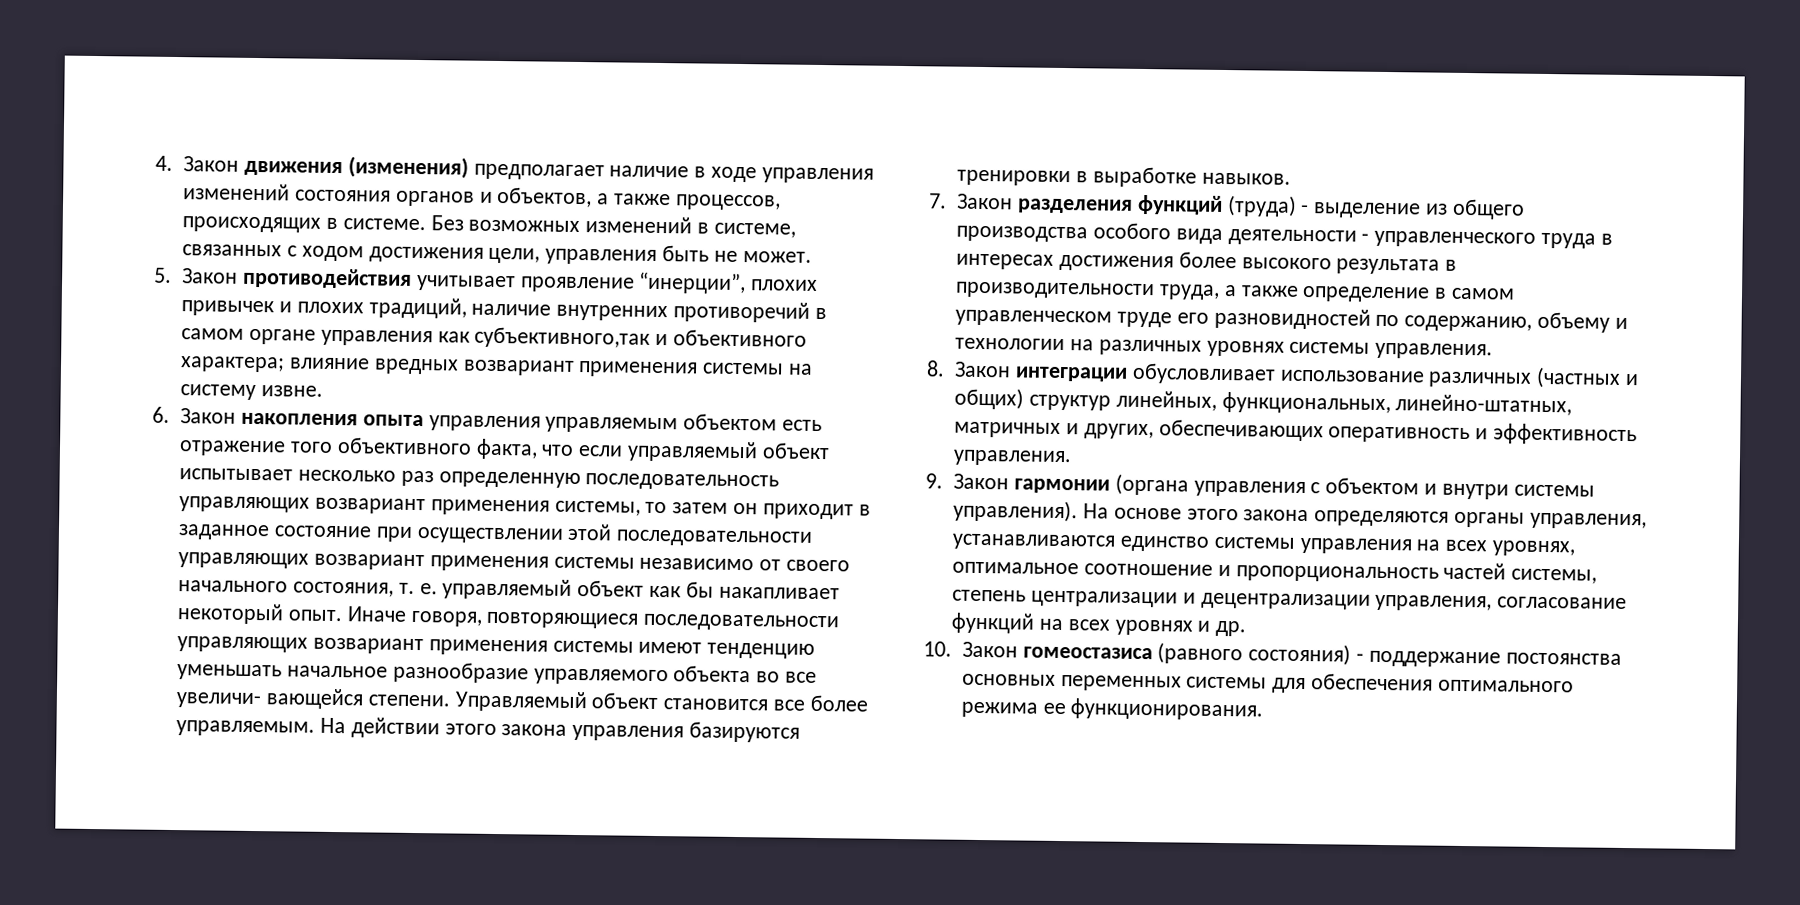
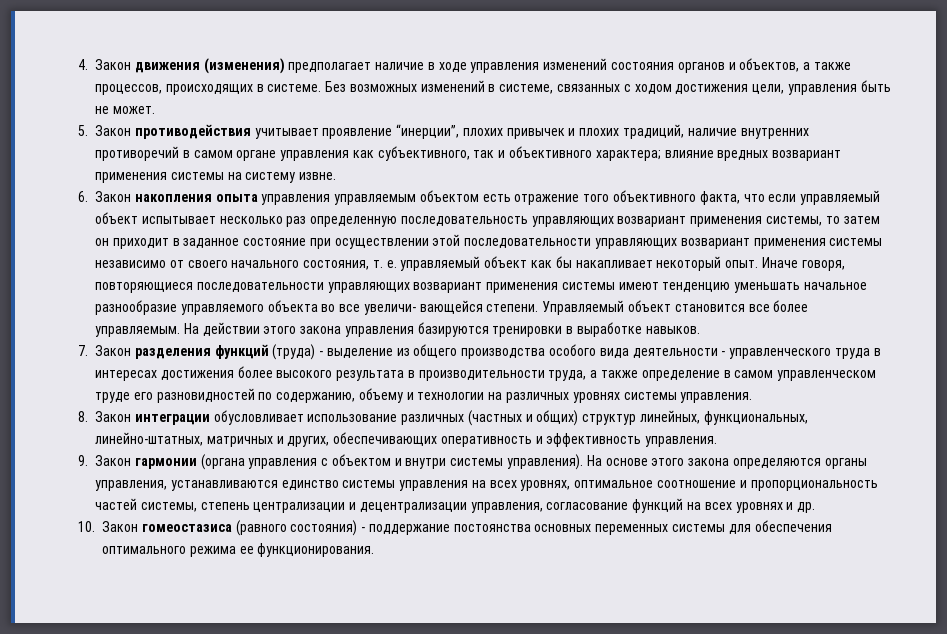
- 5. Закон противодействия учитывает проявление “инерции”, плохих привычек и плохих традиций, наличие внутренних противоречий в самом органе управления как субъективного,так и объективного характера; влияние вредных возвариант применения системы на систему извне.
+ 5. Закон противодействия учитывает проявление “инерции”, плохих привычек и плохих традиций, наличие внутренних противоречий в самом органе управления как субъективного, так и объективного характера; влияние вредных возвариант применения системы на систему извне.

